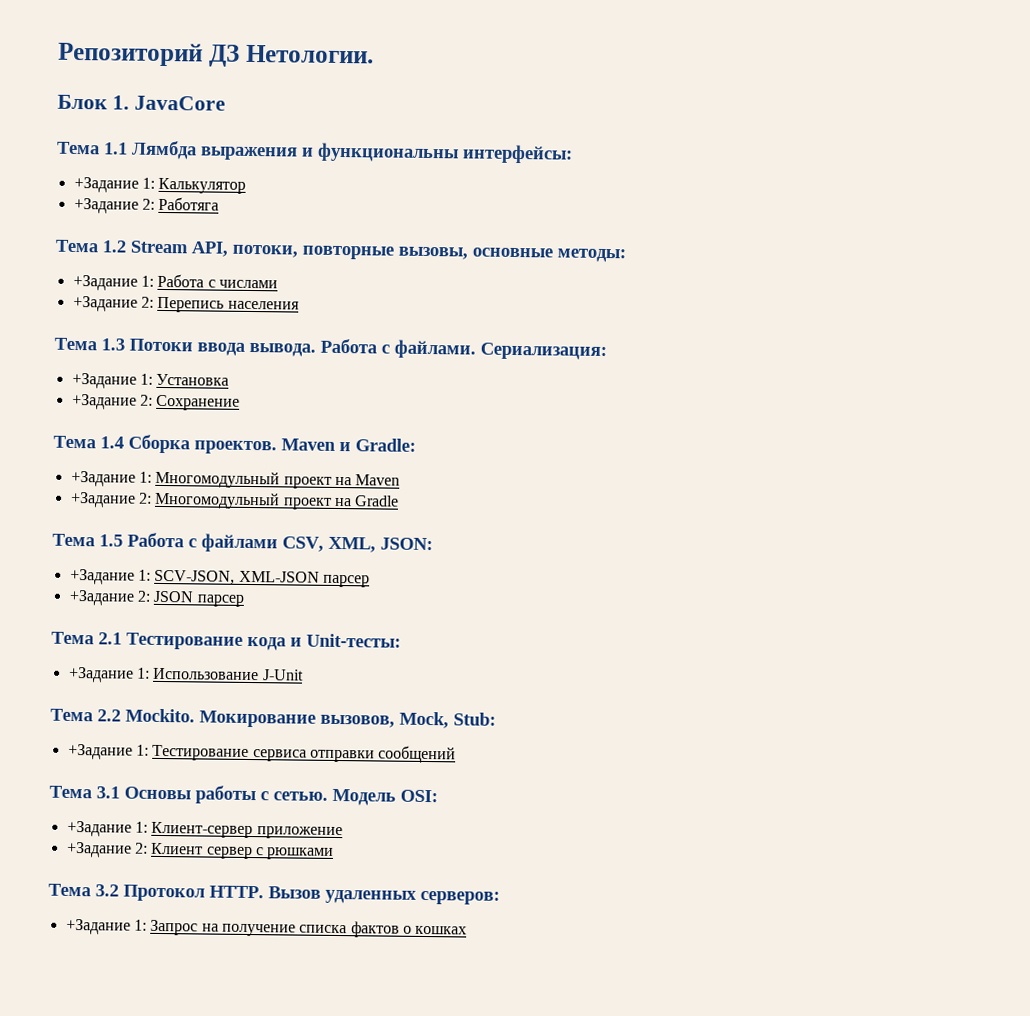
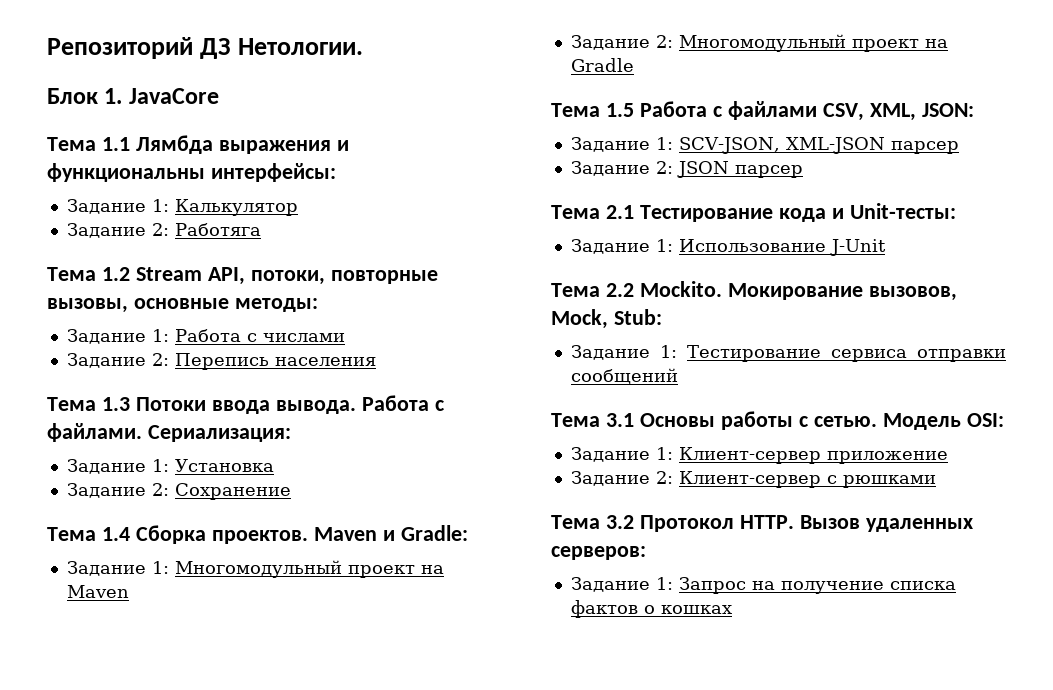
- +Задание 1: Калькулятор
+ Задание 1: Калькулятор
- +Задание 2: Работяга
+ Задание 2: Работяга
- +Задание 1: Работа с числами
+ Задание 1: Работа с числами
- +Задание 2: Перепись населения
+ Задание 2: Перепись населения
- +Задание 1: Установка
+ Задание 1: Установка
- +Задание 2: Сохранение
+ Задание 2: Сохранение
- +Задание 1: Многомодульный проект на Maven
+ Задание 1: Многомодульный проект на Maven
- +Задание 2: Многомодульный проект на Gradle
+ Задание 2: Многомодульный проект на Gradle
- +Задание 1: SCV-JSON, XML-JSON парсер
+ Задание 1: SCV-JSON, XML-JSON парсер
- +Задание 2: JSON парсер
+ Задание 2: JSON парсер
- +Задание 1: Использование J-Unit
+ Задание 1: Использование J-Unit
- +Задание 1: Тестирование сервиса отправки сообщений
+ Задание 1: Тестирование сервиса отправки сообщений
- +Задание 1: Клиент-сервер приложение
+ Задание 1: Клиент-сервер приложение
- +Задание 2: Клиент сервер с рюшками
+ Задание 2: Клиент-сервер с рюшками
- +Задание 1: Запрос на получение списка фактов о кошках
+ Задание 1: Запрос на получение списка фактов о кошках

